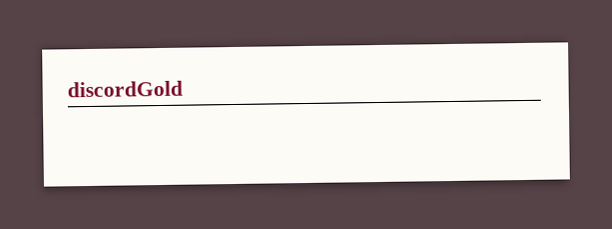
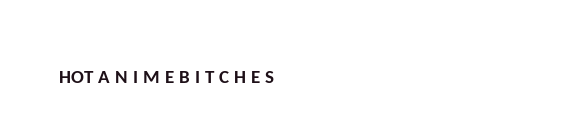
- discordGold
+ HOT A N I M E B I T C H E S

